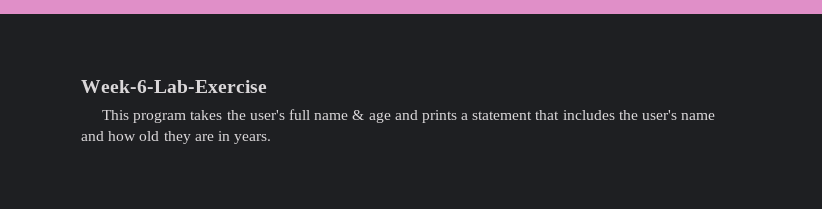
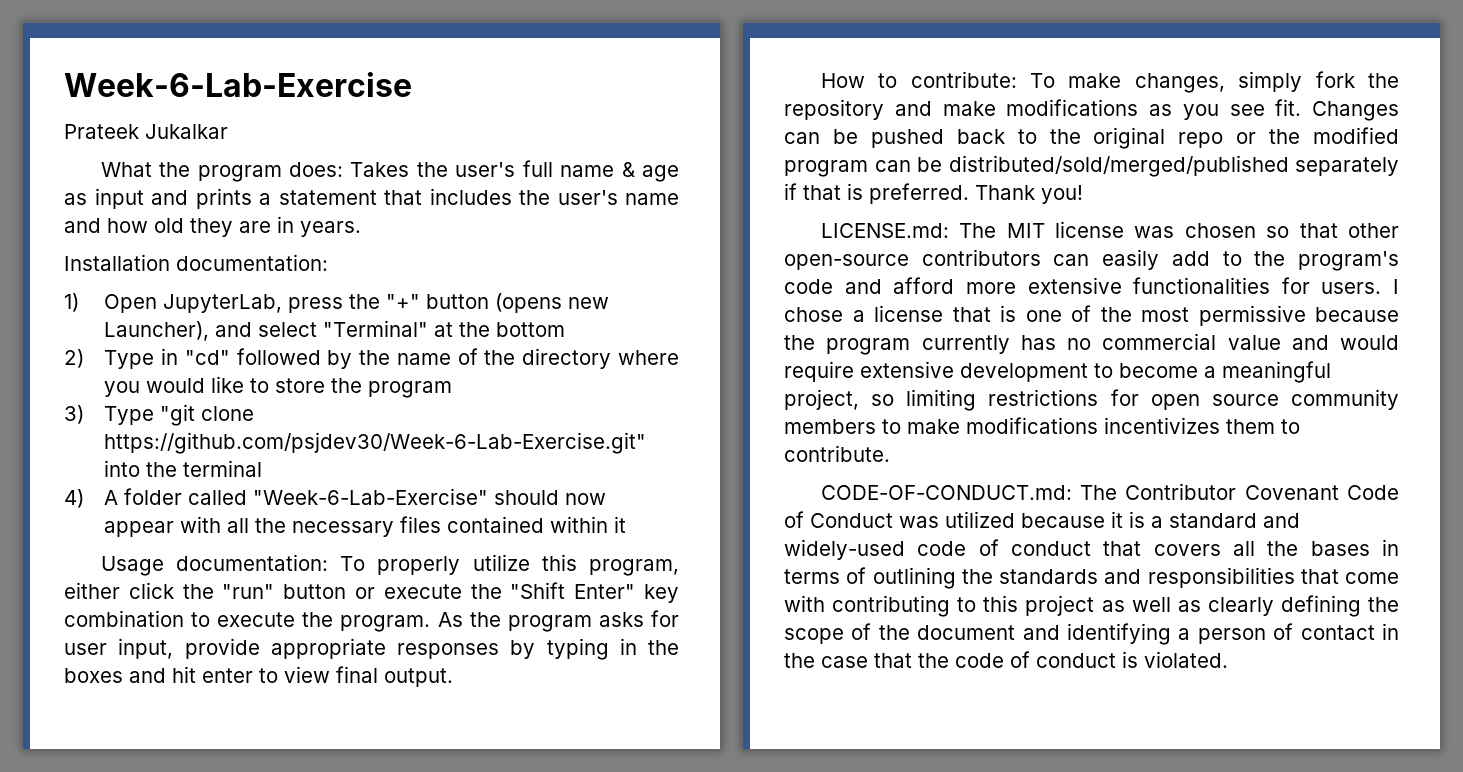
- This program takes the user's full name & age and prints a statement that includes the user's name and how old they are in years.
+ Prateek Jukalkar
+ What the program does: Takes the user's full name & age as input and prints a statement that includes the user's name and how old they are in years.
+ Installation documentation:
+ 1) Open JupyterLab, press the "+" button (opens new Launcher), and select "Terminal" at the bottom
+ 2) Type in "cd" followed by the name of the directory where you would like to store the program
+ 3) Type "git clone https://github.com/psjdev30/Week-6-Lab-Exercise.git" into the terminal
+ 4) A folder called "Week-6-Lab-Exercise" should now appear with all the necessary files contained within it
+ Usage documentation: To properly utilize this program, either click the "run" button or execute the "Shift Enter" key combination to execute the program. As the program asks for user input, provide appropriate responses by typing in the boxes and hit enter to view final output.
+ How to contribute: To make changes, simply fork the repository and make modifications as you see fit. Changes can be pushed back to the original repo or the modified program can be distributed/sold/merged/published separately if that is preferred. Thank you!
+ LICENSE.md: The MIT license was chosen so that other open-source contributors can easily add to the program's code and afford more extensive functionalities for users. I chose a license that is one of the most permissive because the program currently has no commercial value and would require extensive development to become a meaningful project, so limiting restrictions for open source community members to make modifications incentivizes them to contribute.
+ CODE-OF-CONDUCT.md: The Contributor Covenant Code of Conduct was utilized because it is a standard and widely-used code of conduct that covers all the bases in terms of outlining the standards and responsibilities that come with contributing to this project as well as clearly defining the scope of the document and identifying a person of contact in the case that the code of conduct is violated.

